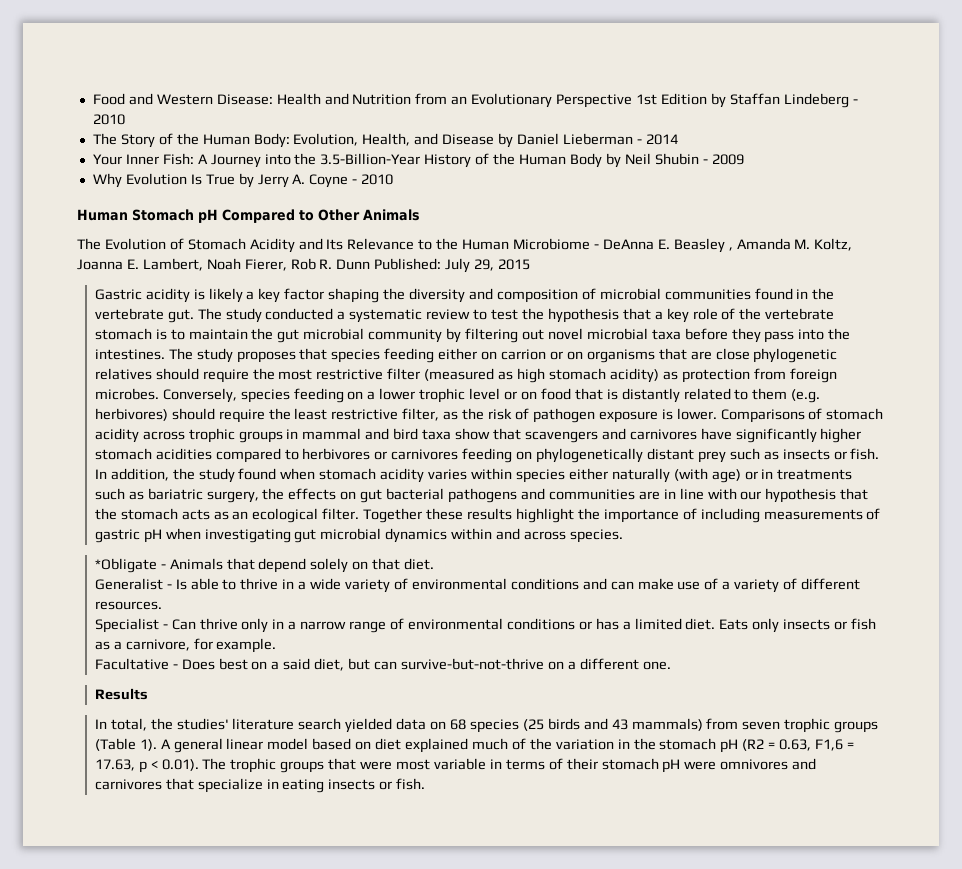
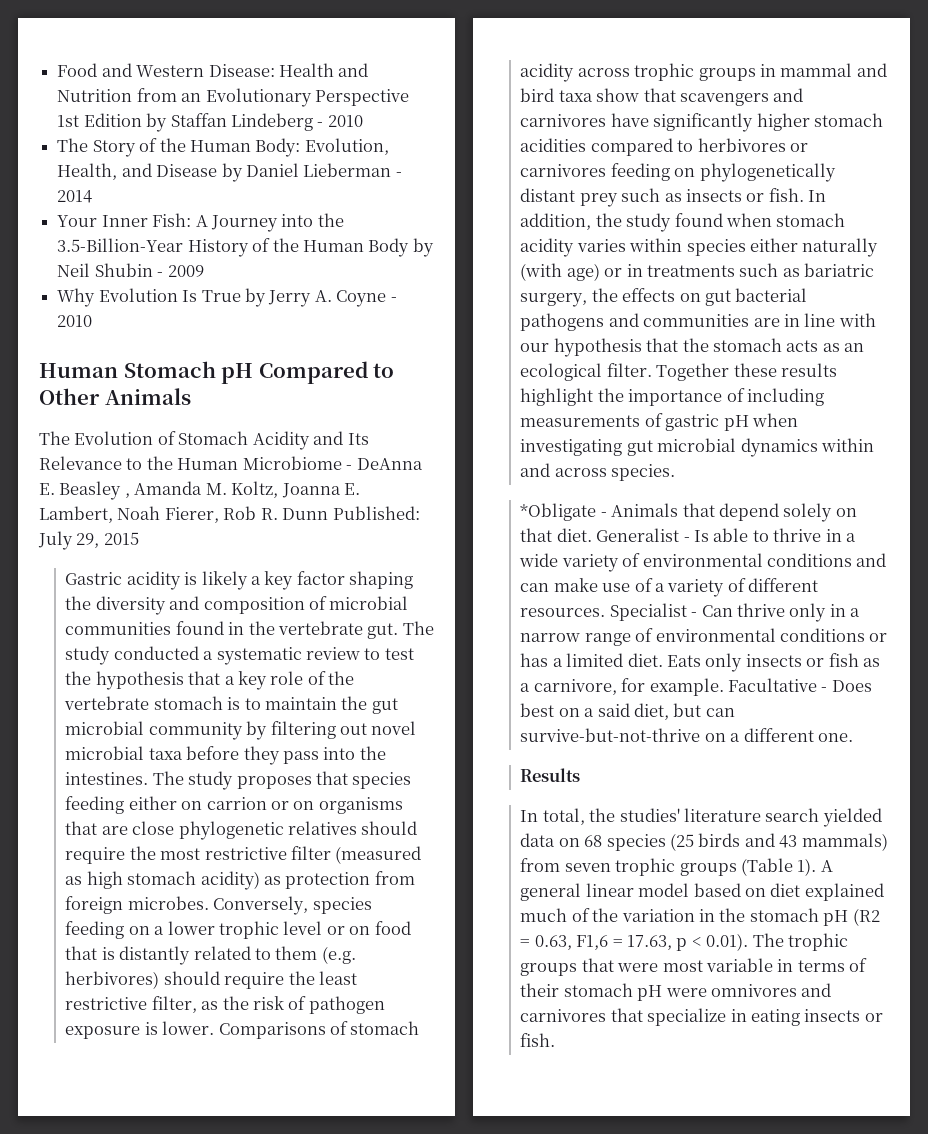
- *Obligate - Animals that depend solely on that diet.
- Generalist - Is able to thrive in a wide variety of environmental conditions and can make use of a variety of different resources.
- Specialist - Can thrive only in a narrow range of environmental conditions or has a limited diet.
+ *Obligate - Animals that depend solely on that diet. Generalist - Is able to thrive in a wide variety of environmental conditions and can make use of a variety of different resources. Specialist - Can thrive only in a narrow range of environmental conditions or has a limited diet.
- Eats only insects or fish as a carnivore, for example.
- Facultative - Does best on a said diet, but can survive-but-not-thrive on a different one.
+ Eats only insects or fish as a carnivore, for example. Facultative - Does best on a said diet, but can survive-but-not-thrive on a different one.

